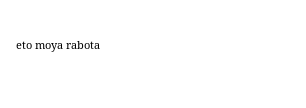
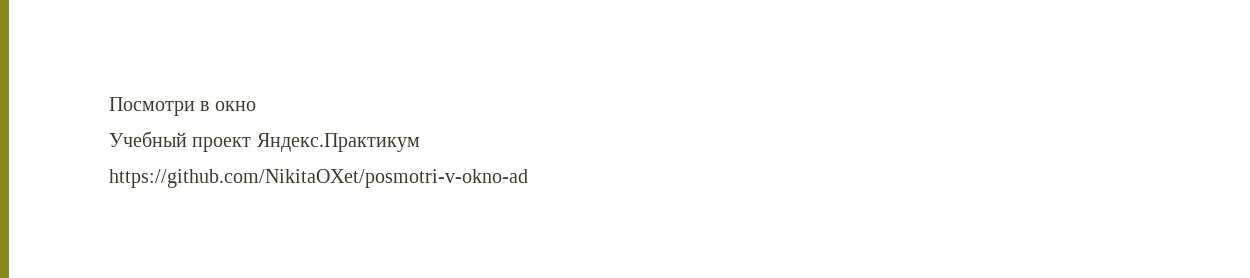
- eto moya rabota
+ Посмотри в окно
+ Учебный проект Яндекс.Практикум
+ https://github.com/NikitaOXet/posmotri-v-okno-ad

